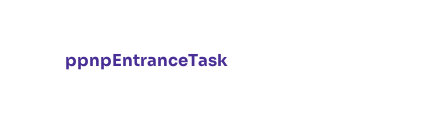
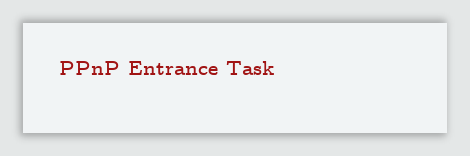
- ppnpEntranceTask
+ PPnP Entrance Task

